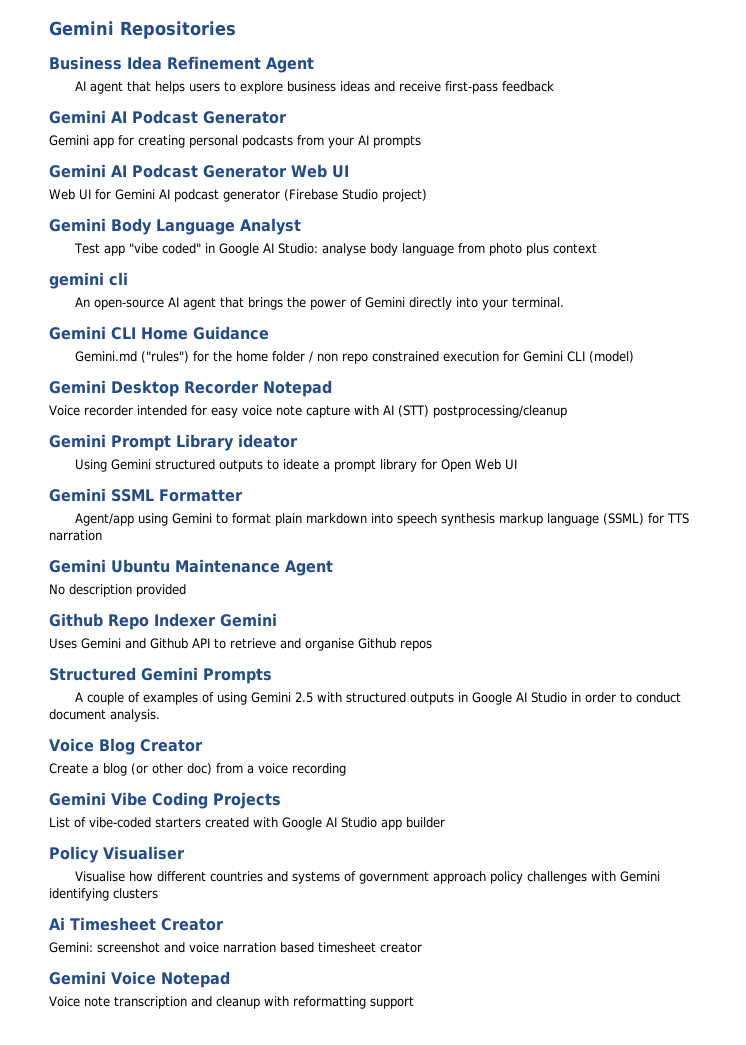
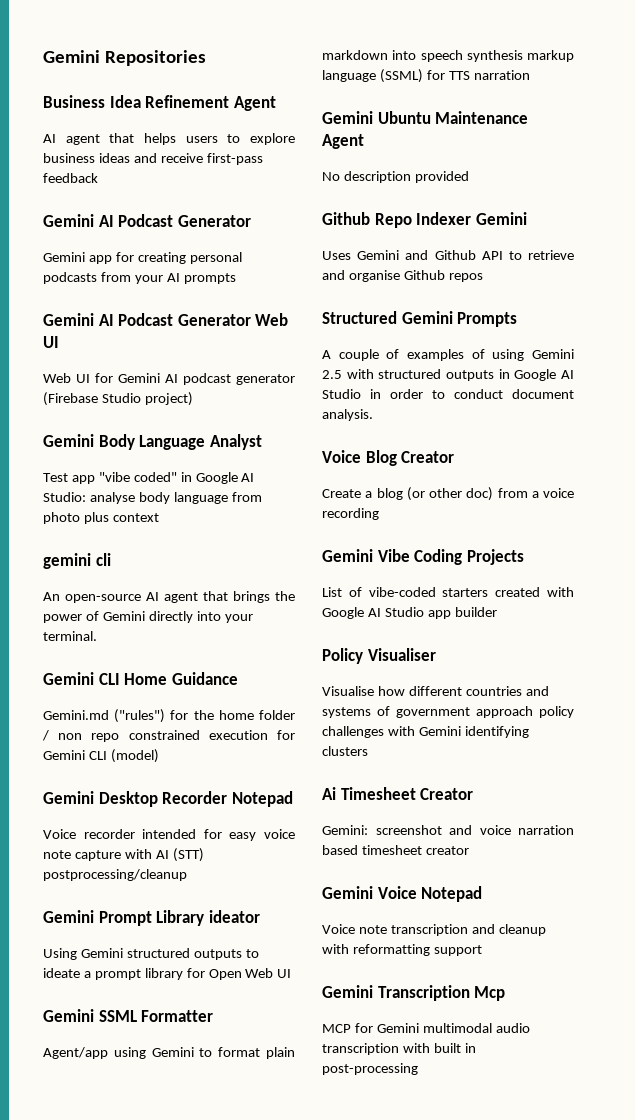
+ Gemini Transcription Mcp
+ MCP for Gemini multimodal audio transcription with built in post-processing

